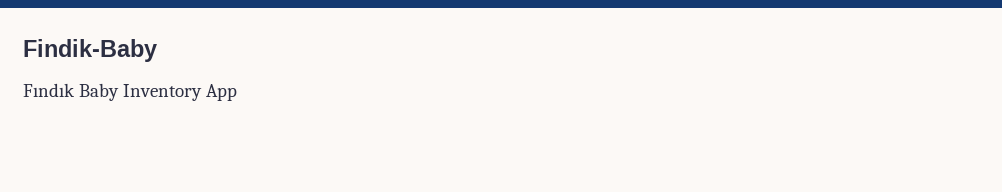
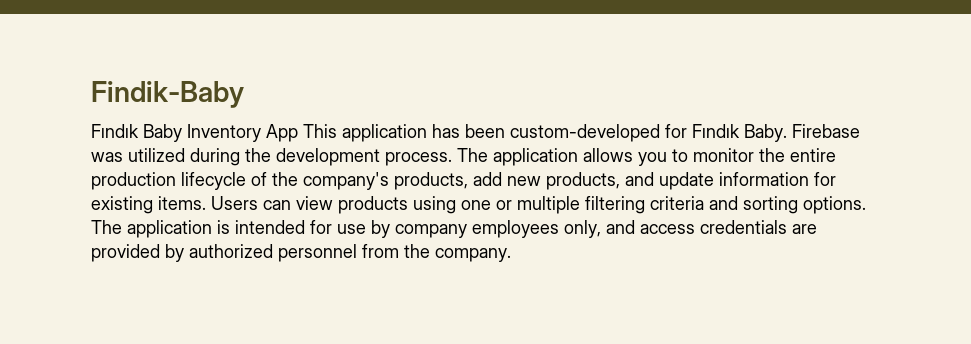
- Fındık Baby Inventory App
+ Fındık Baby Inventory App This application has been custom-developed for Fındık Baby. Firebase was utilized during the development process. The application allows you to monitor the entire production lifecycle of the company's products, add new products, and update information for existing items. Users can view products using one or multiple filtering criteria and sorting options. The application is intended for use by company employees only, and access credentials are provided by authorized personnel from the company.

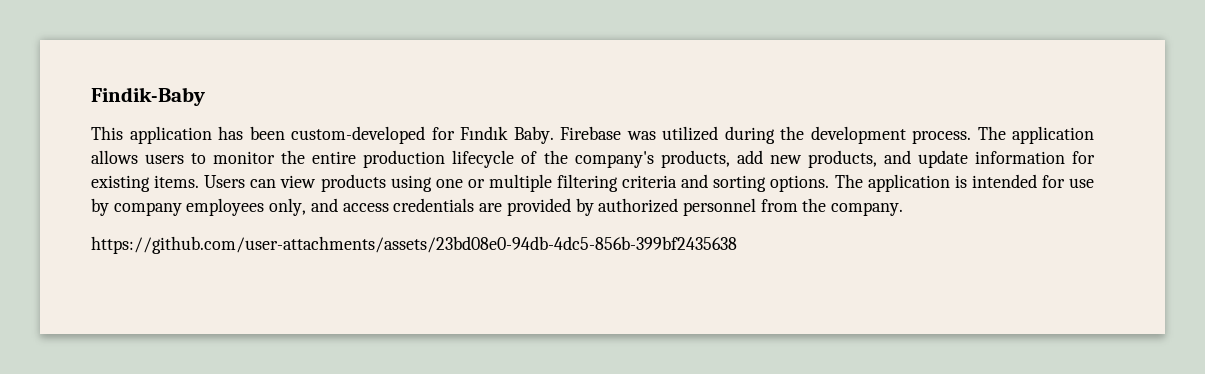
- Fındık Baby Inventory App This application has been custom-developed for Fındık Baby.
+ This application has been custom-developed for Fındık Baby.
- The application allows you to monitor the entire production lifecycle of the company's products, add new products, and update information for existing items.
+ The application allows users to monitor the entire production lifecycle of the company's products, add new products, and update information for existing items.
+ https://github.com/user-attachments/assets/23bd08e0-94db-4dc5-856b-399bf2435638

